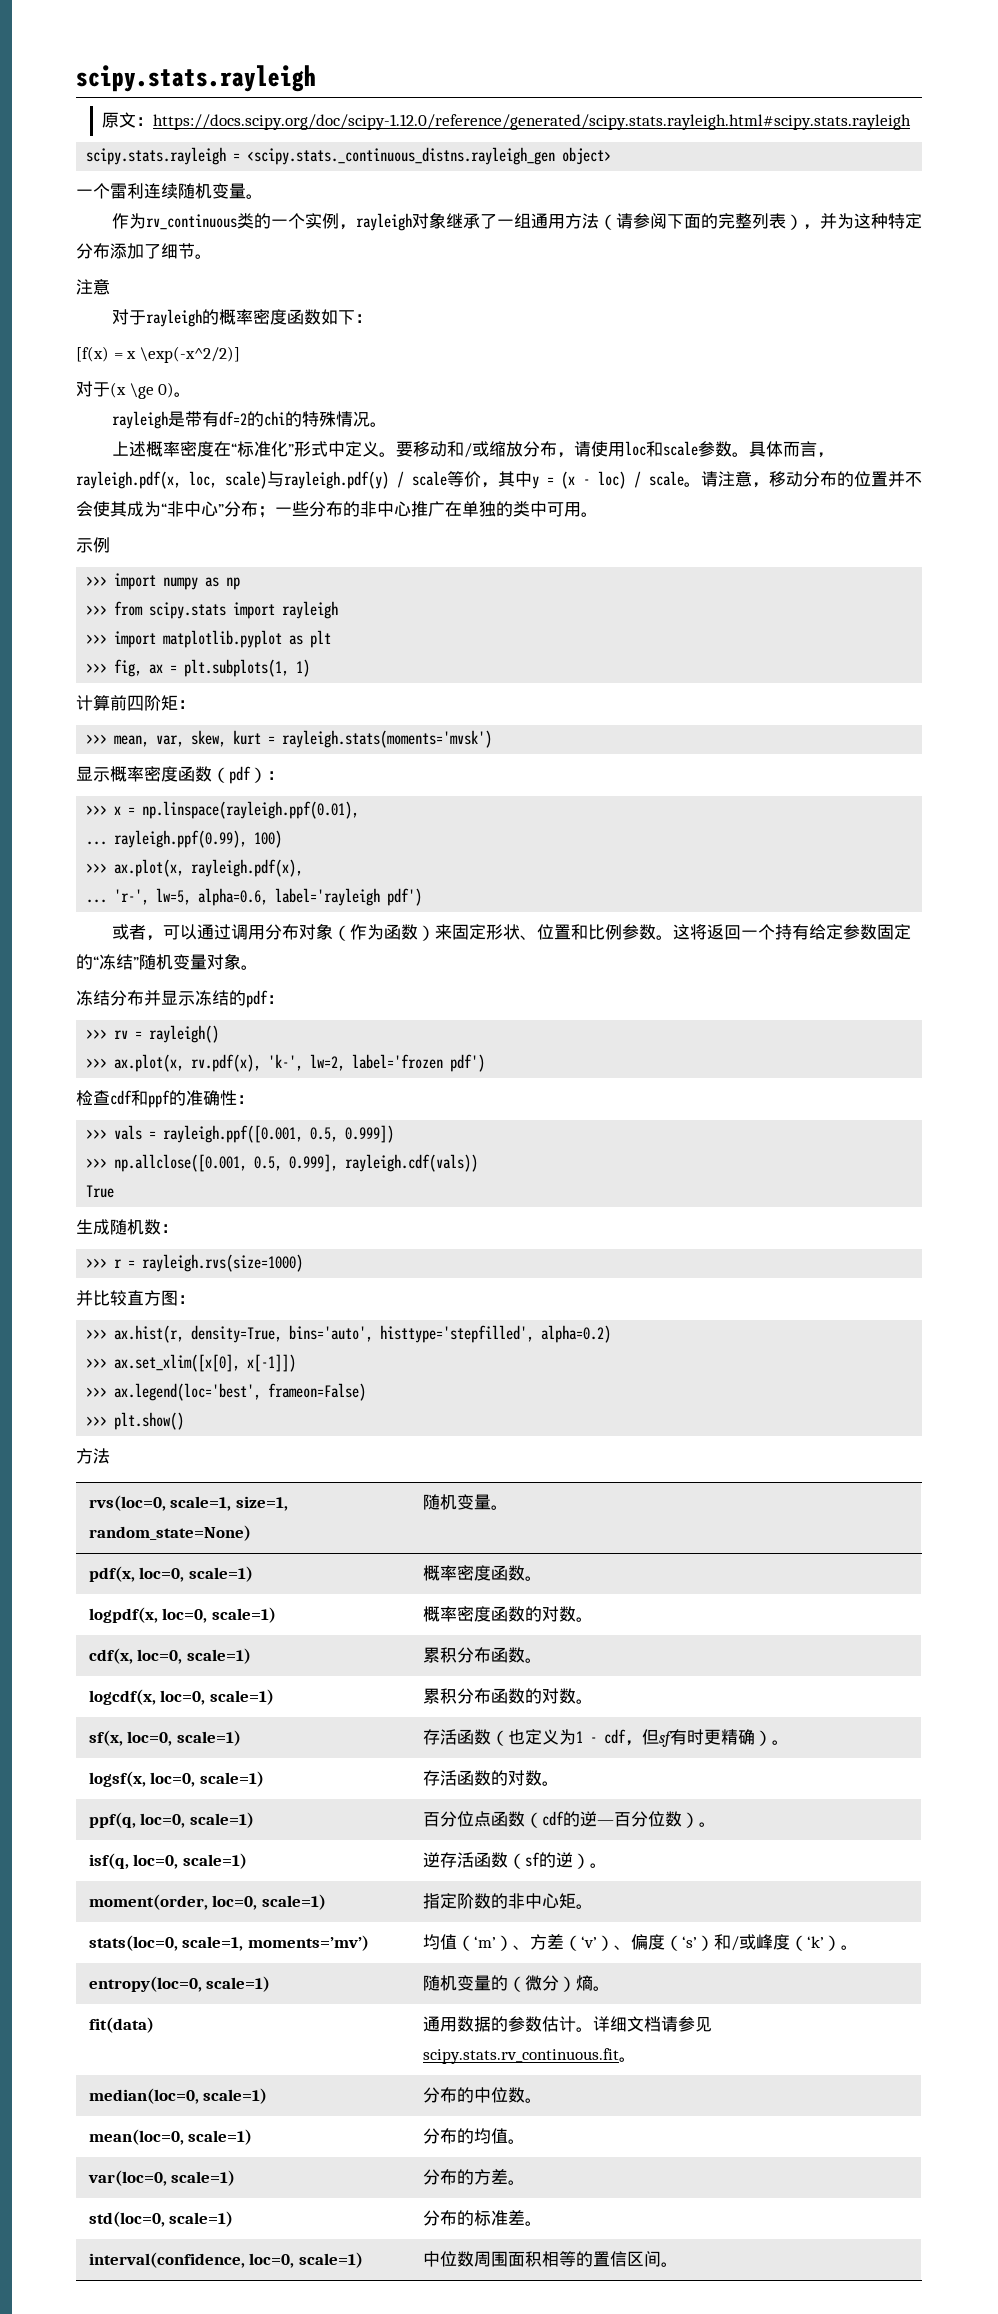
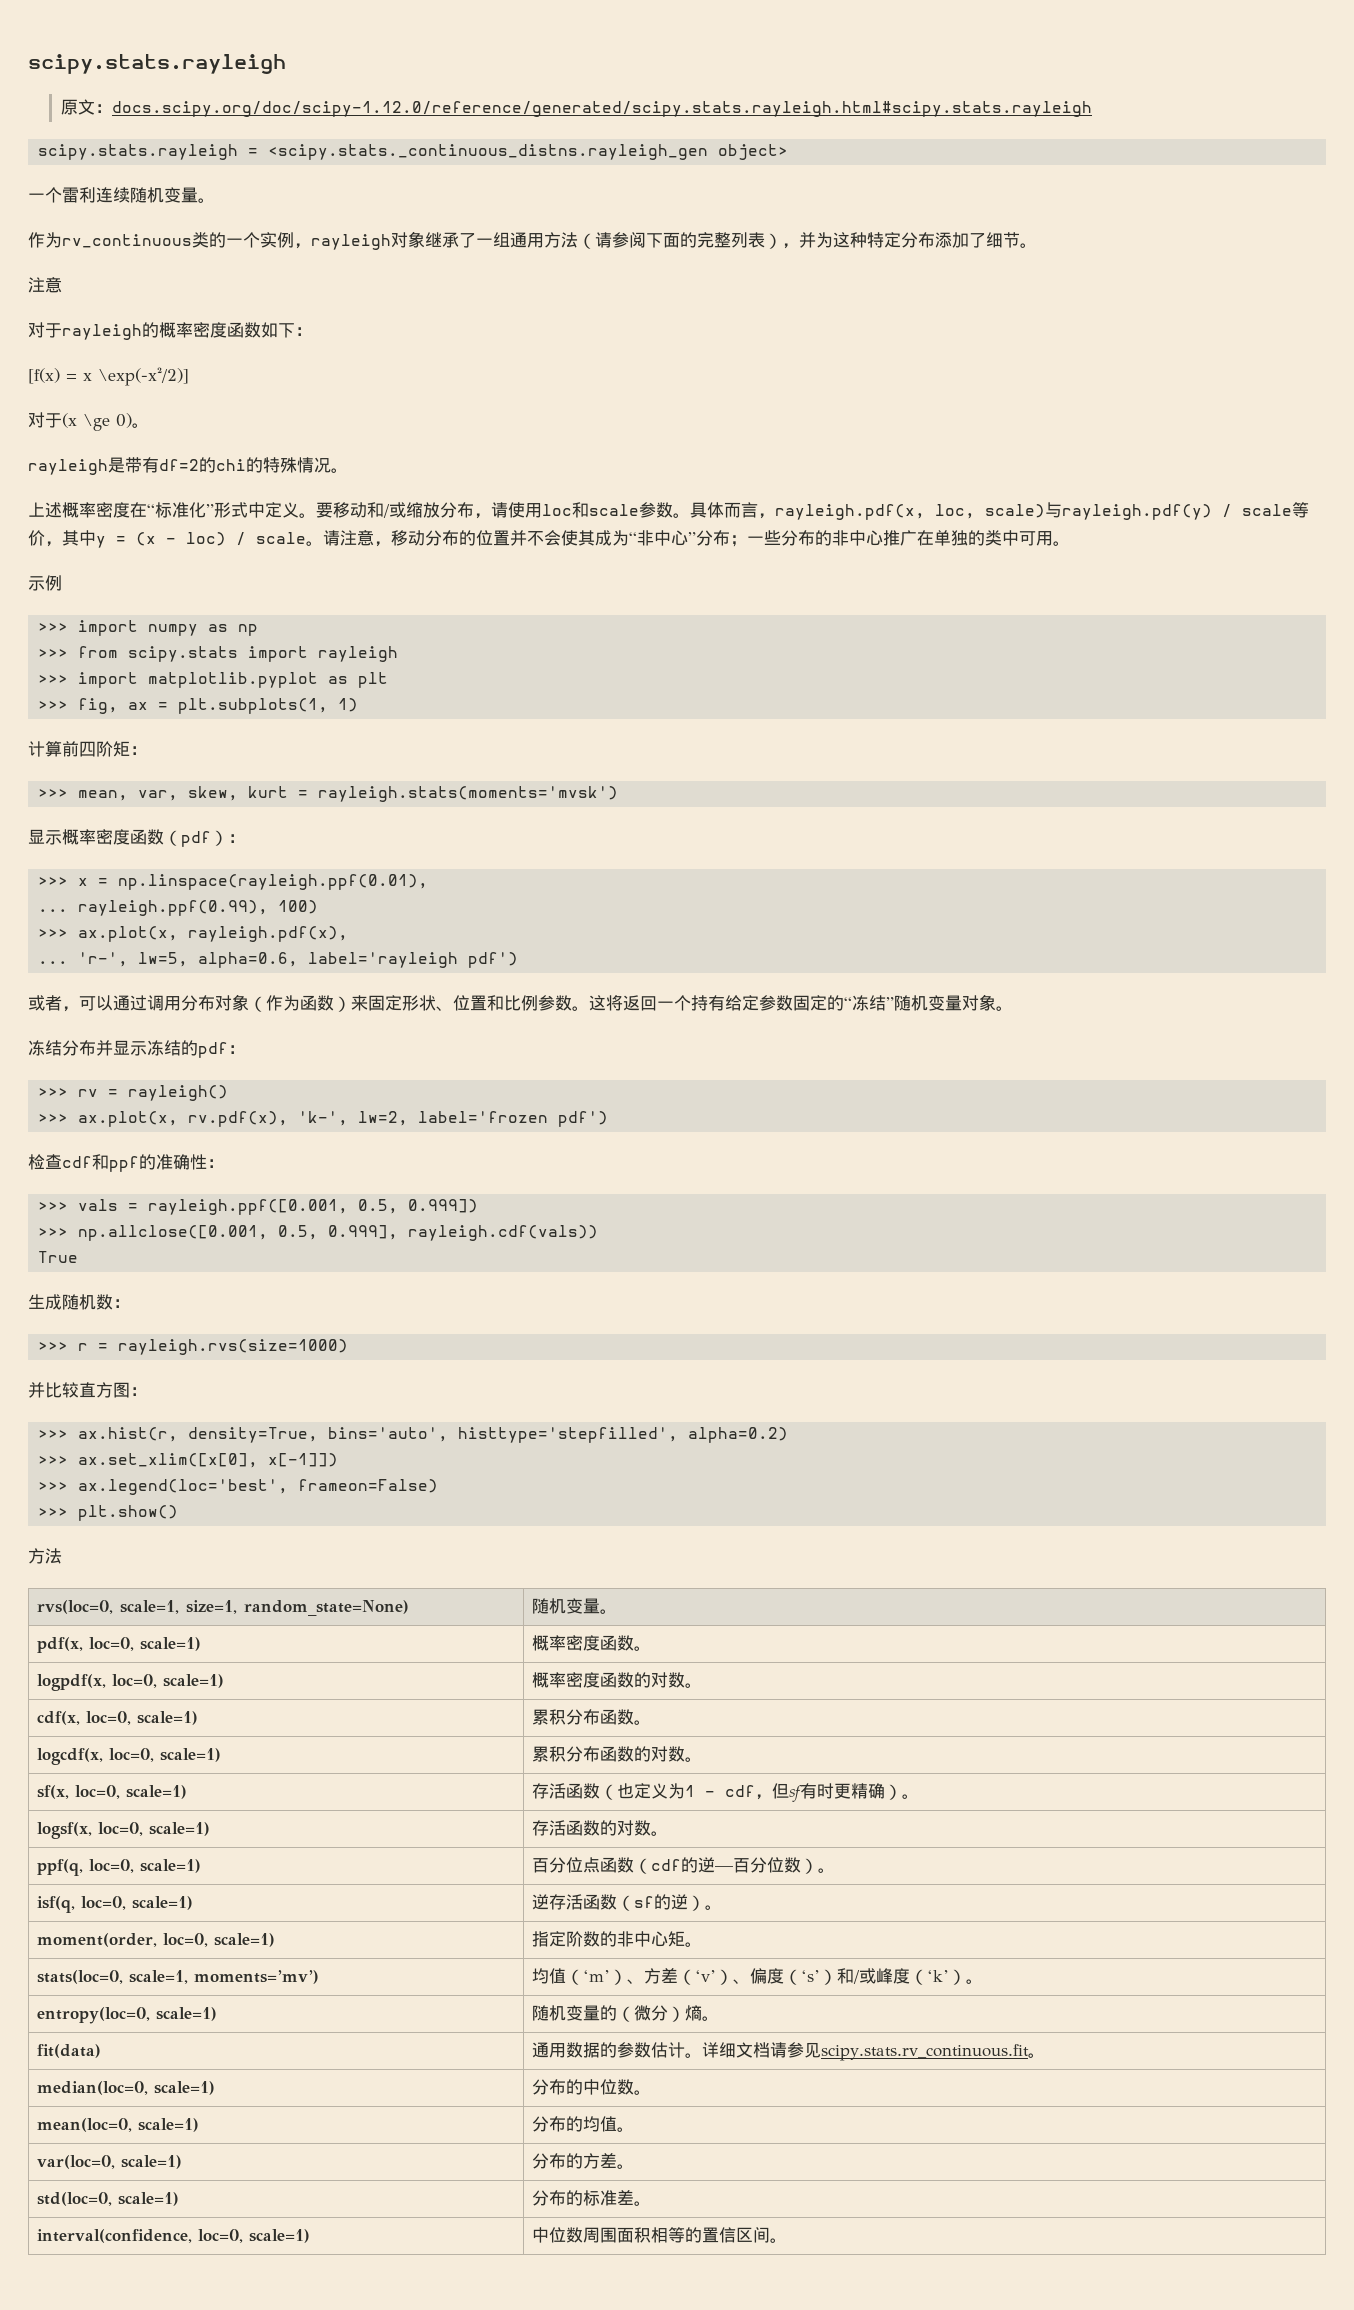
- 原文：https://docs.scipy.org/doc/scipy-1.12.0/reference/generated/scipy.stats.rayleigh.html#scipy.stats.rayleigh
+ 原文：docs.scipy.org/doc/scipy-1.12.0/reference/generated/scipy.stats.rayleigh.html#scipy.stats.rayleigh
- [f(x) = x \exp(-x^2/2)]
+ [f(x) = x \exp(-x²/2)]

